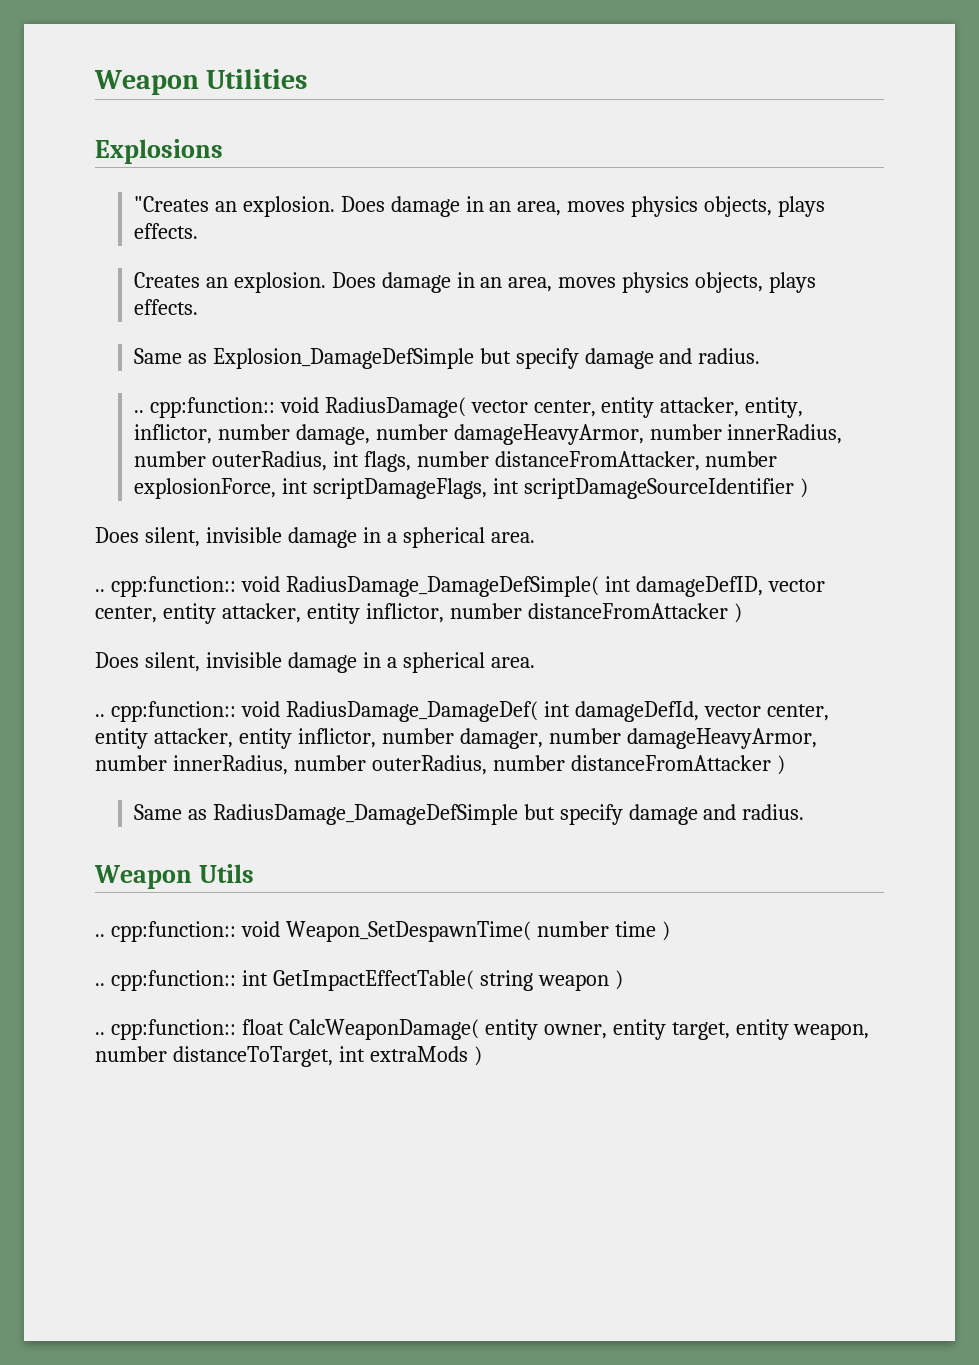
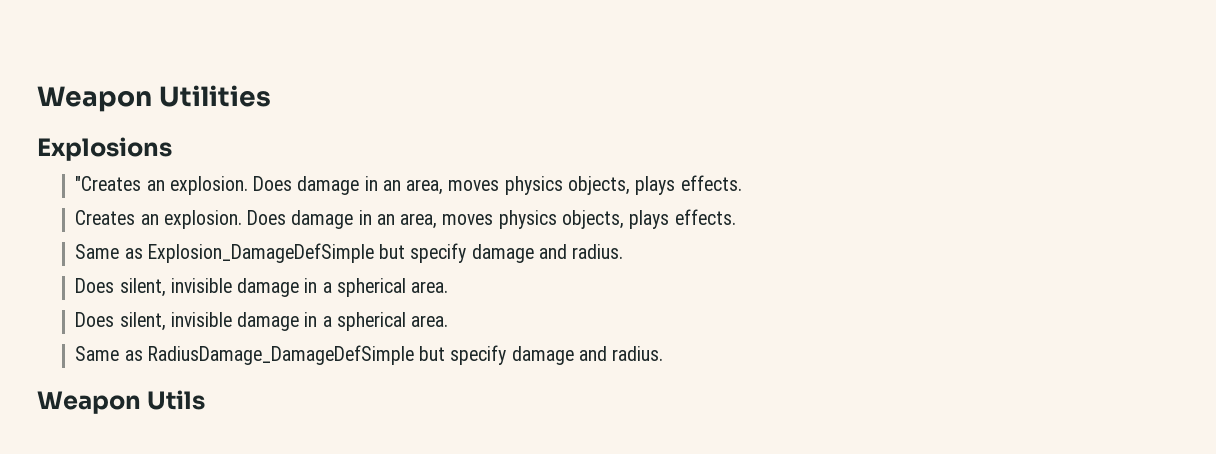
  Same as Explosion_DamageDefSimple but specify damage and radius.
- .. cpp:function:: void RadiusDamage( vector center, entity attacker, entity, inflictor, number damage, number damageHeavyArmor, number innerRadius, number outerRadius, int flags, number distanceFromAttacker, number explosionForce, int scriptDamageFlags, int scriptDamageSourceIdentifier )
  Does silent, invisible damage in a spherical area.
- .. cpp:function:: void RadiusDamage_DamageDefSimple( int damageDefID, vector center, entity attacker, entity inflictor, number distanceFromAttacker )
  Does silent, invisible damage in a spherical area.
- .. cpp:function:: void RadiusDamage_DamageDef( int damageDefId, vector center, entity attacker, entity inflictor, number damager, number damageHeavyArmor, number innerRadius, number outerRadius, number distanceFromAttacker )
- .. cpp:function:: void Weapon_SetDespawnTime( number time )
- .. cpp:function:: int GetImpactEffectTable( string weapon )
- .. cpp:function:: float CalcWeaponDamage( entity owner, entity target, entity weapon, number distanceToTarget, int extraMods )

